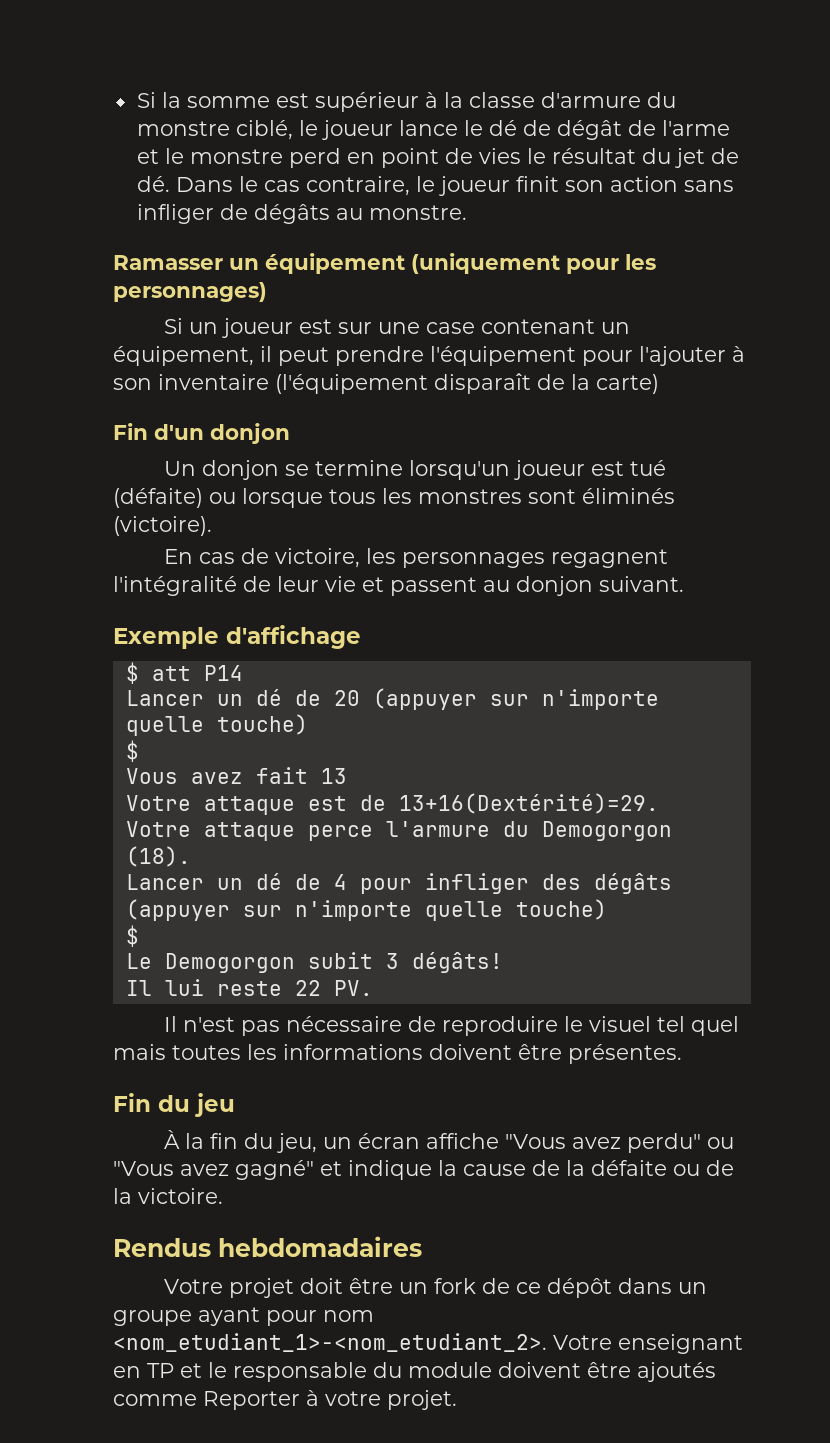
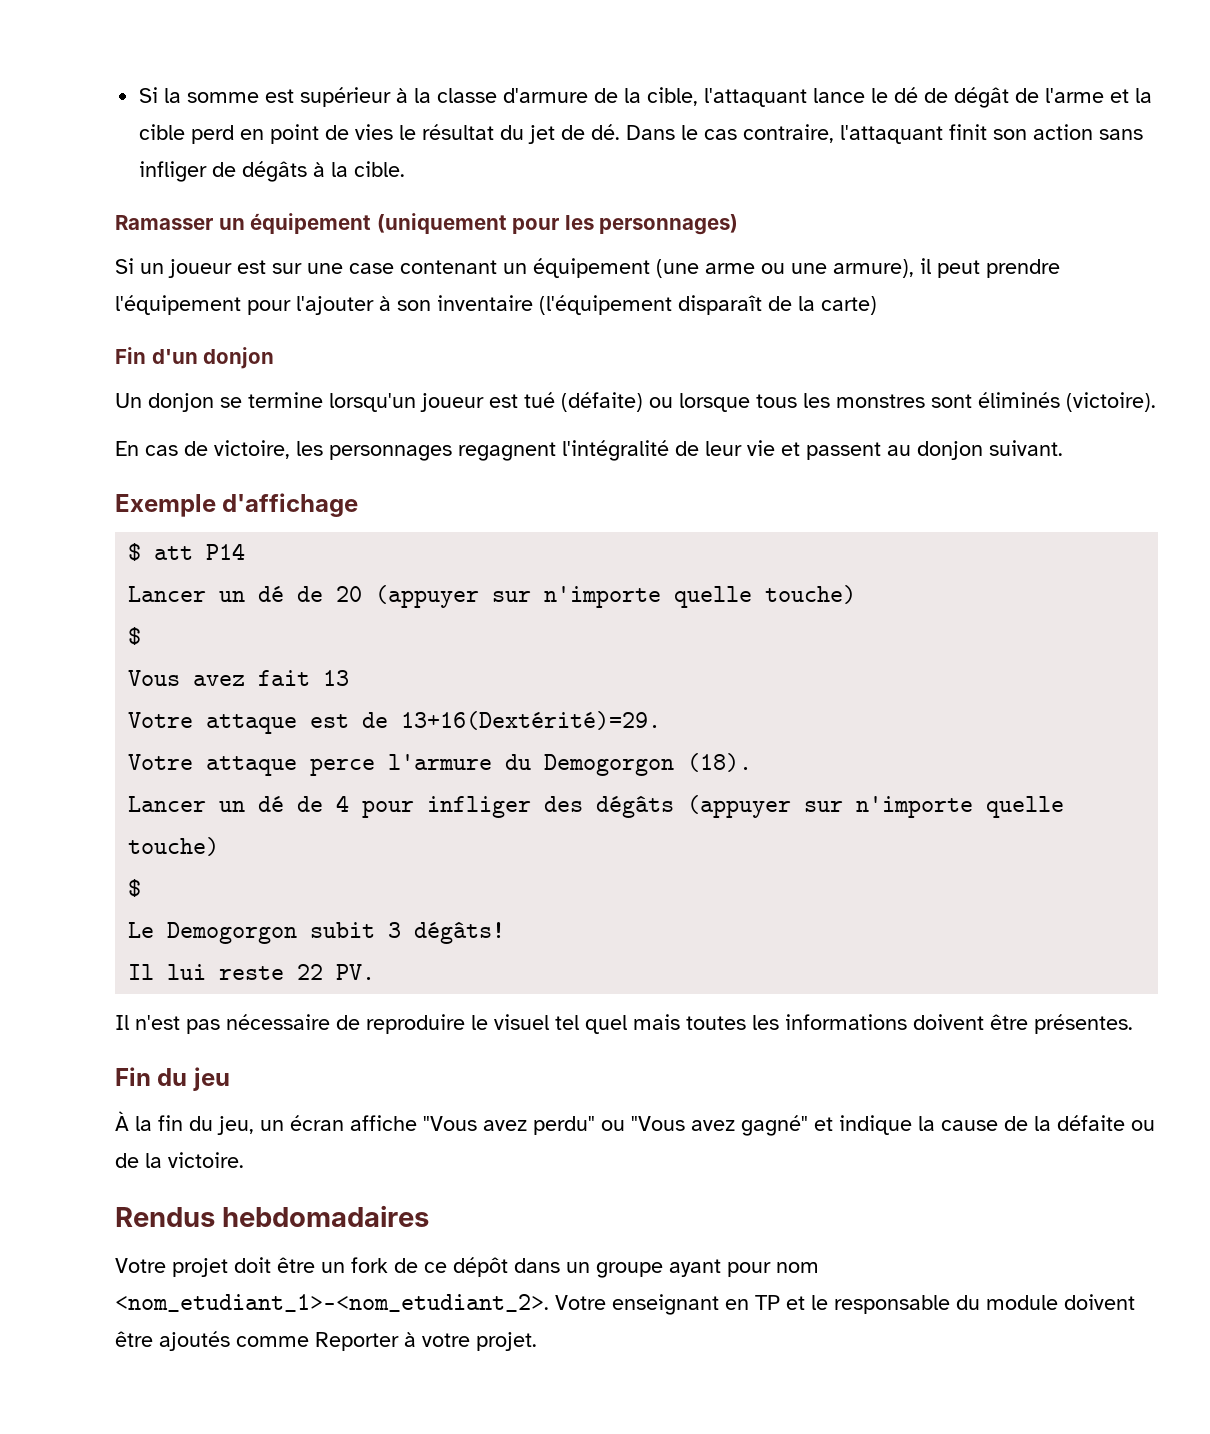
- Si la somme est supérieur à la classe d'armure du monstre ciblé, le joueur lance le dé de dégât de l'arme et le monstre perd en point de vies le résultat du jet de dé.
+ Si la somme est supérieur à la classe d'armure de la cible, l'attaquant lance le dé de dégât de l'arme et la cible perd en point de vies le résultat du jet de dé.
- Dans le cas contraire, le joueur finit son action sans infliger de dégâts au monstre.
+ Dans le cas contraire, l'attaquant finit son action sans infliger de dégâts à la cible.
- Si un joueur est sur une case contenant un équipement, il peut prendre l'équipement pour l'ajouter à son inventaire (l'équipement disparaît de la carte)
+ Si un joueur est sur une case contenant un équipement (une arme ou une armure), il peut prendre l'équipement pour l'ajouter à son inventaire (l'équipement disparaît de la carte)

